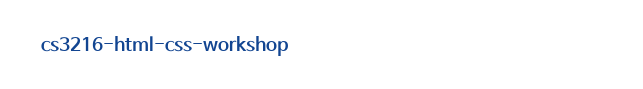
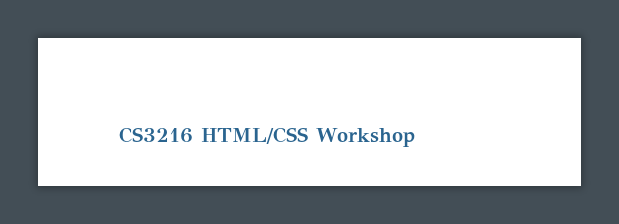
- cs3216-html-css-workshop
+ CS3216 HTML/CSS Workshop

